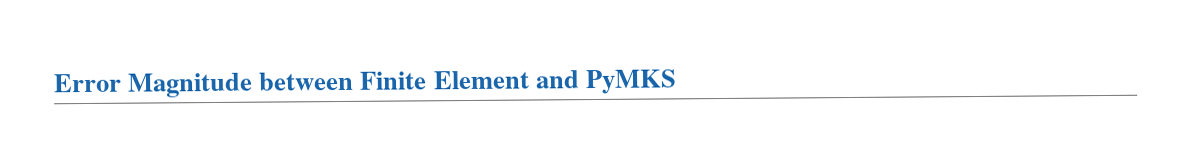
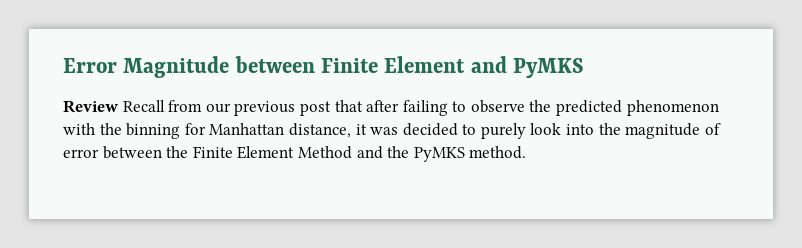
+ Review Recall from our previous post that after failing to observe the predicted phenomenon with the binning for Manhattan distance, it was decided to purely look into the magnitude of error between the Finite Element Method and the PyMKS method.

